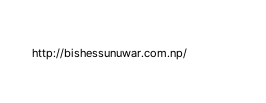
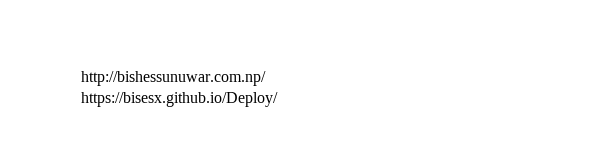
+ https://bisesx.github.io/Deploy/

